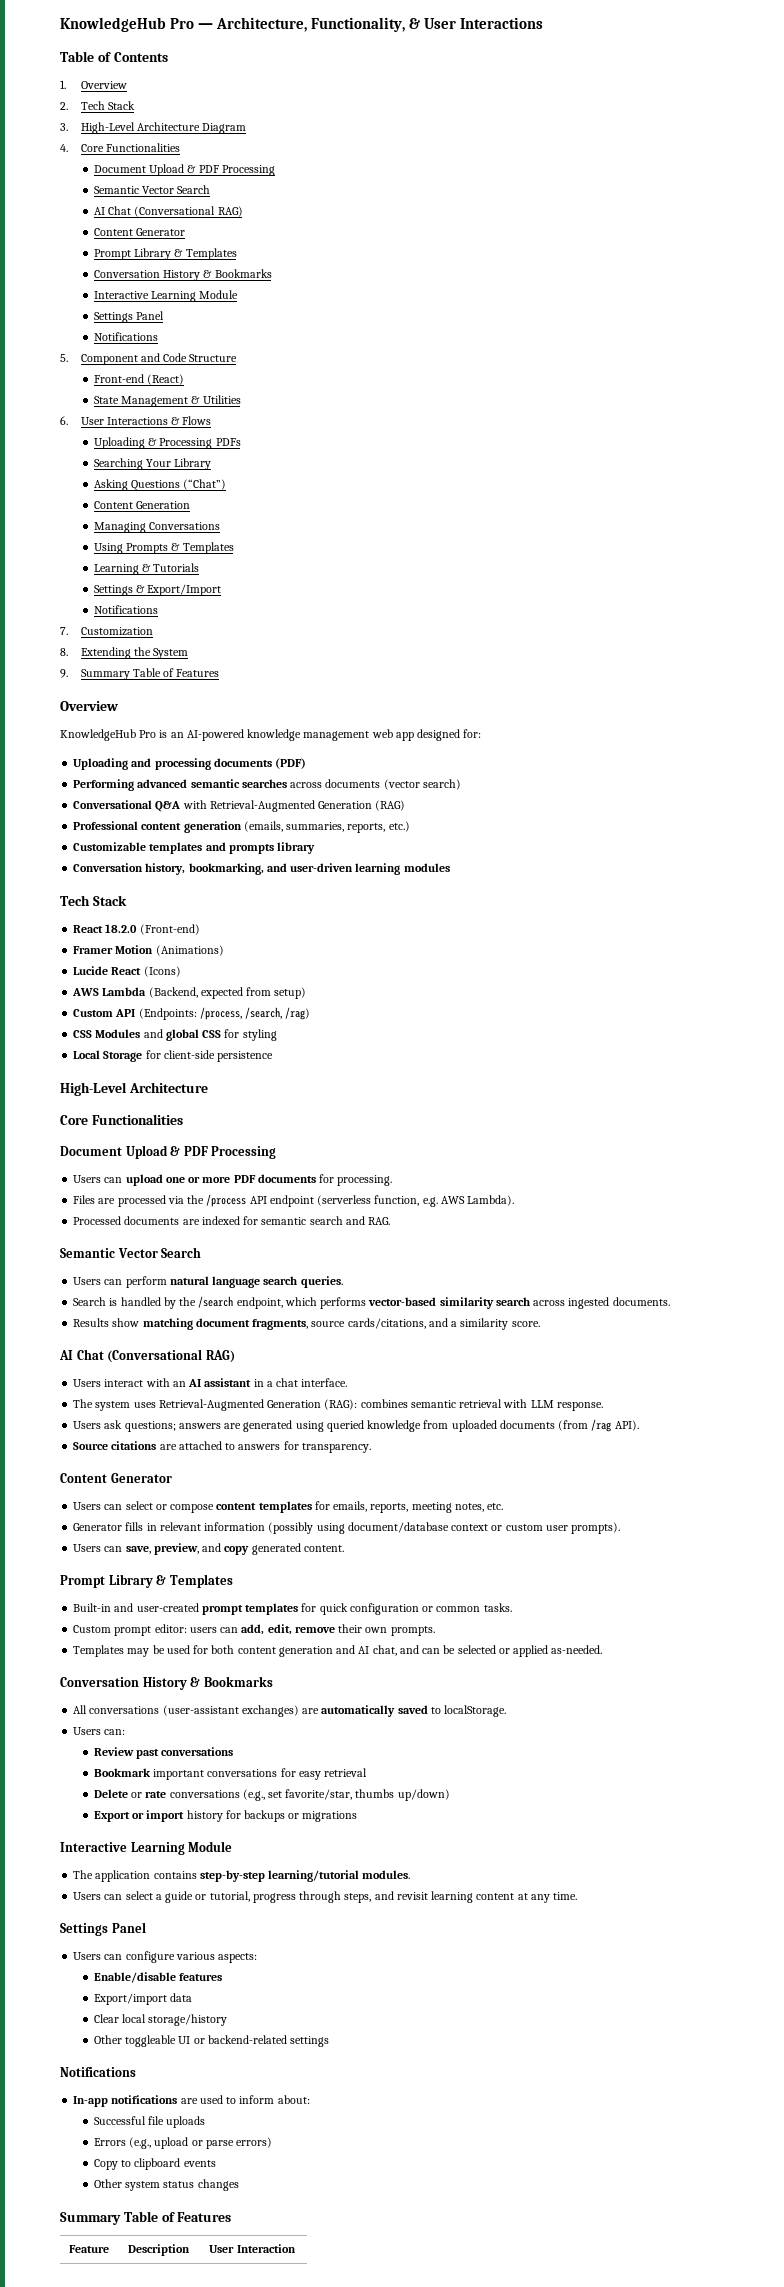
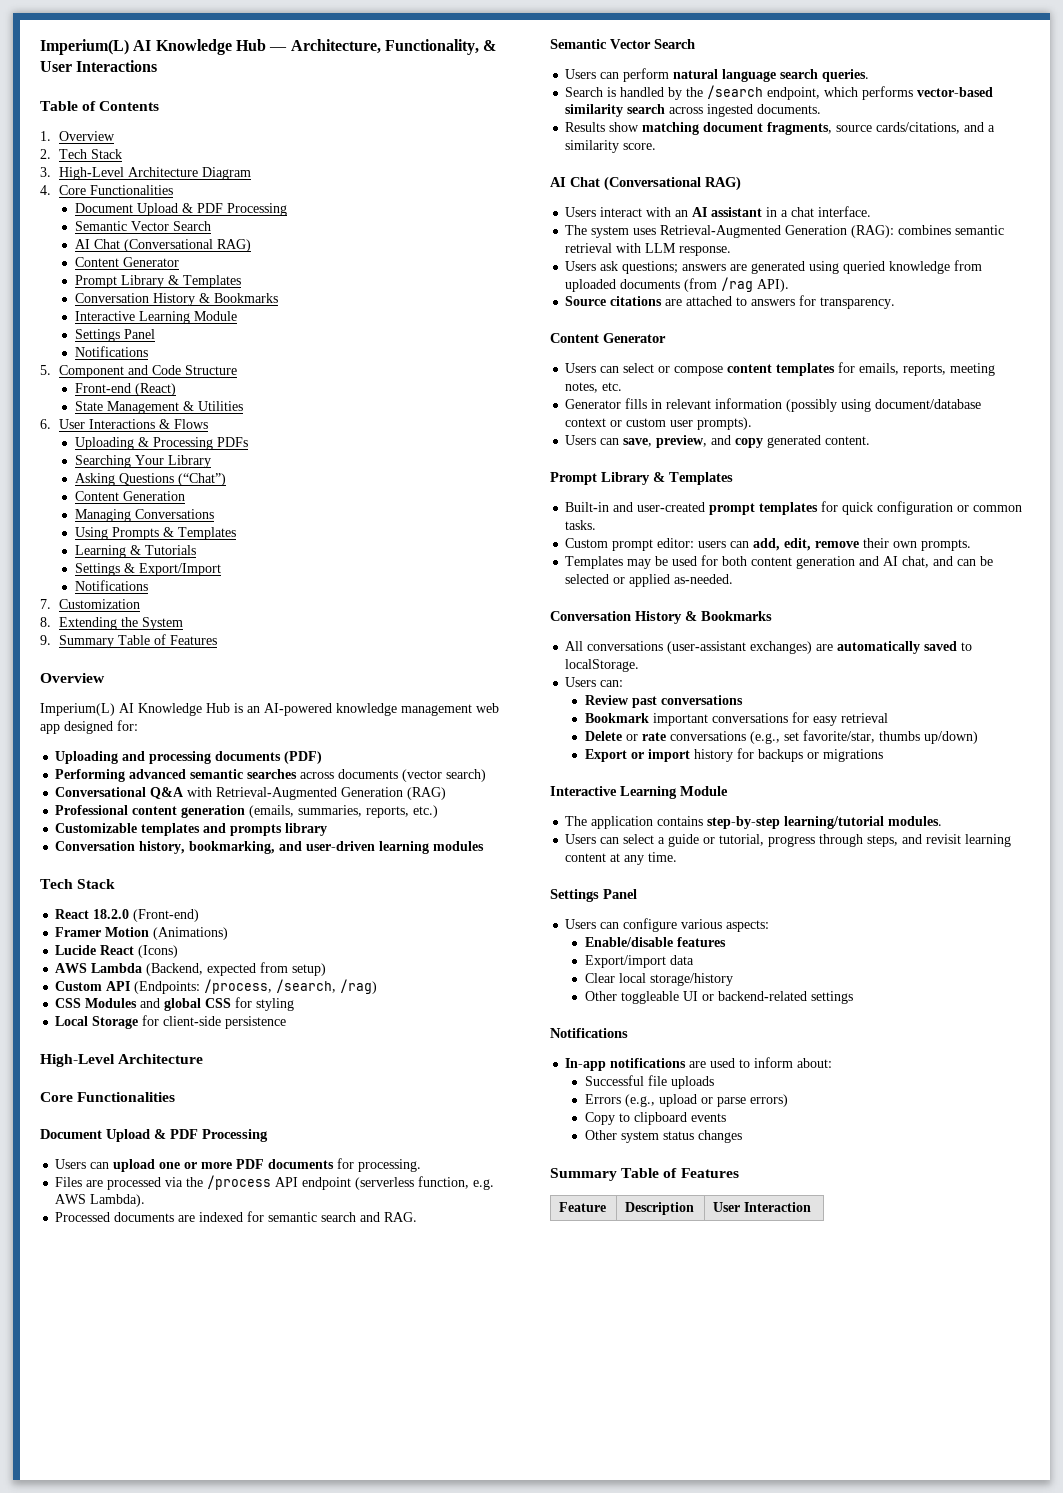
- KnowledgeHub Pro — Architecture, Functionality, & User Interactions
+ Imperium(L) AI Knowledge Hub — Architecture, Functionality, & User Interactions
- KnowledgeHub Pro is an AI-powered knowledge management web app designed for:
+ Imperium(L) AI Knowledge Hub is an AI-powered knowledge management web app designed for:

